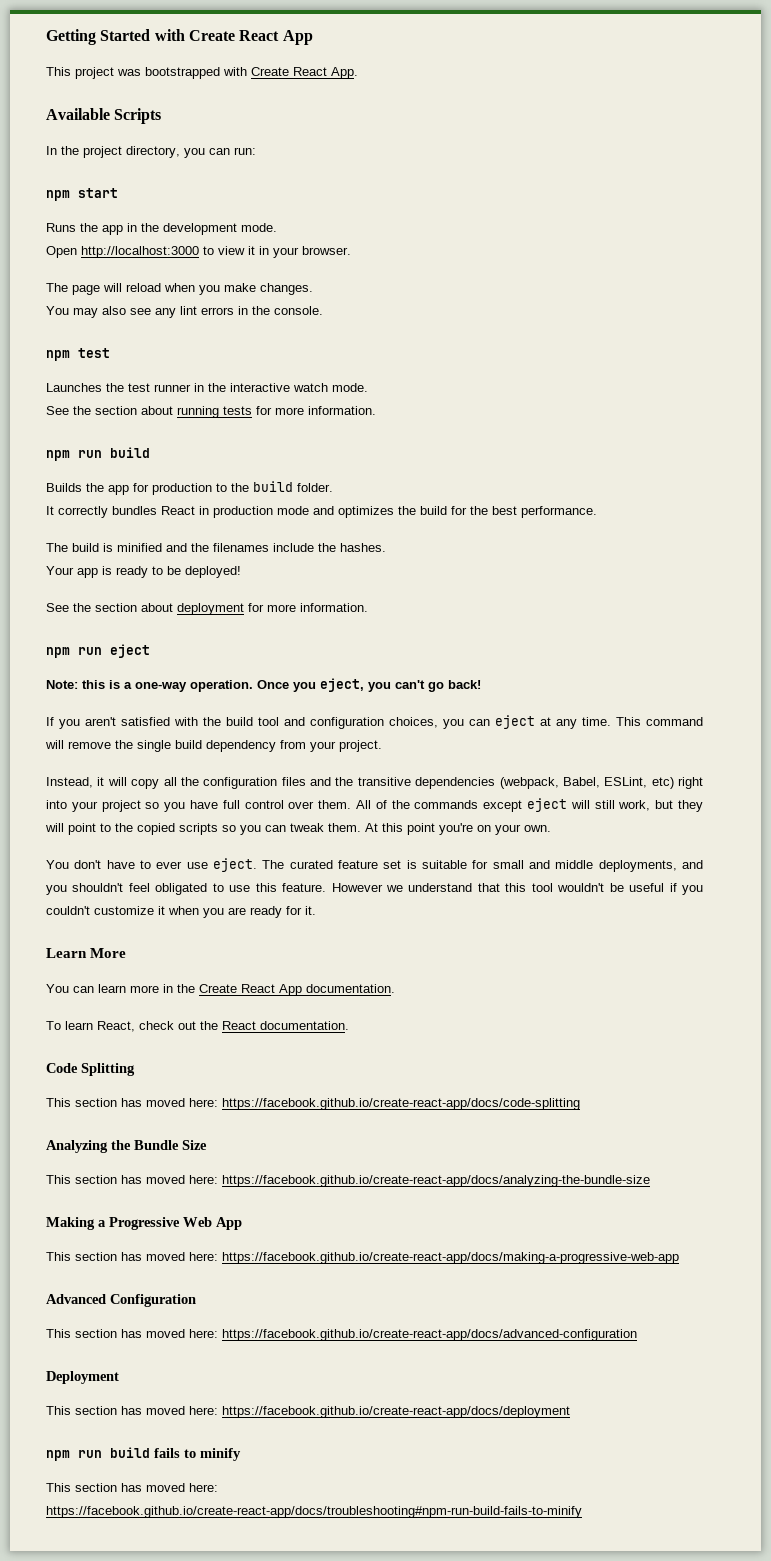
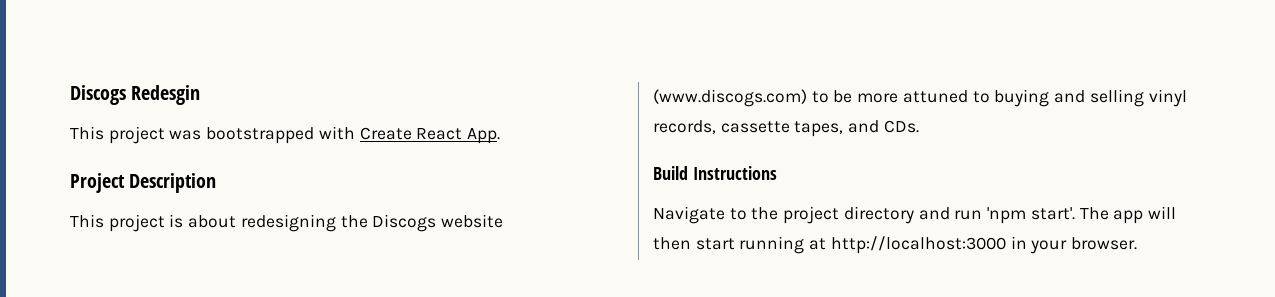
- Getting Started with Create React App
+ Discogs Redesgin
- Available Scripts
- In the project directory, you can run:
- npm start
- Runs the app in the development mode.
- Open http://localhost:3000 to view it in your browser.
- The page will reload when you make changes.
- You may also see any lint errors in the console.
- npm test
- Launches the test runner in the interactive watch mode.
- See the section about running tests for more information.
- npm run build
- Builds the app for production to the build folder.
- It correctly bundles React in production mode and optimizes the build for the best performance.
- The build is minified and the filenames include the hashes.
- Your app is ready to be deployed!
- See the section about deployment for more information.
- npm run eject
- Note: this is a one-way operation. Once you eject, you can't go back!
- If you aren't satisfied with the build tool and configuration choices, you can eject at any time. This command will remove the single build dependency from your project.
- Instead, it will copy all the configuration files and the transitive dependencies (webpack, Babel, ESLint, etc) right into your project so you have full control over them. All of the commands except eject will still work, but they will point to the copied scripts so you can tweak them. At this point you're on your own.
- You don't have to ever use eject. The curated feature set is suitable for small and middle deployments, and you shouldn't feel obligated to use this feature. However we understand that this tool wouldn't be useful if you couldn't customize it when you are ready for it.
- Learn More
- You can learn more in the Create React App documentation.
- To learn React, check out the React documentation.
- Code Splitting
- This section has moved here: https://facebook.github.io/create-react-app/docs/code-splitting
- Analyzing the Bundle Size
- This section has moved here: https://facebook.github.io/create-react-app/docs/analyzing-the-bundle-size
- Making a Progressive Web App
- This section has moved here: https://facebook.github.io/create-react-app/docs/making-a-progressive-web-app
- Advanced Configuration
- This section has moved here: https://facebook.github.io/create-react-app/docs/advanced-configuration
- Deployment
- This section has moved here: https://facebook.github.io/create-react-app/docs/deployment
- npm run build fails to minify
- This section has moved here: https://facebook.github.io/create-react-app/docs/troubleshooting#npm-run-build-fails-to-minify
+ Project Description
+ This project is about redesigning the Discogs website (www.discogs.com) to be more attuned to buying and selling vinyl records, cassette tapes, and CDs.
+ Build Instructions
+ Navigate to the project directory and run 'npm start'. The app will then start running at http://localhost:3000 in your browser.

